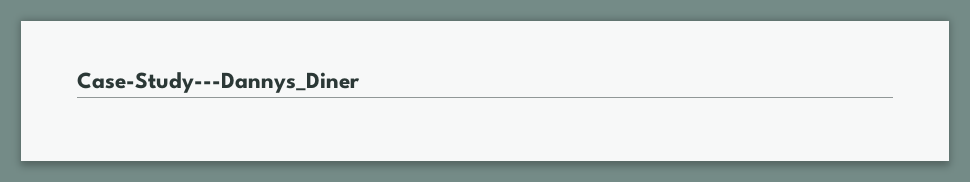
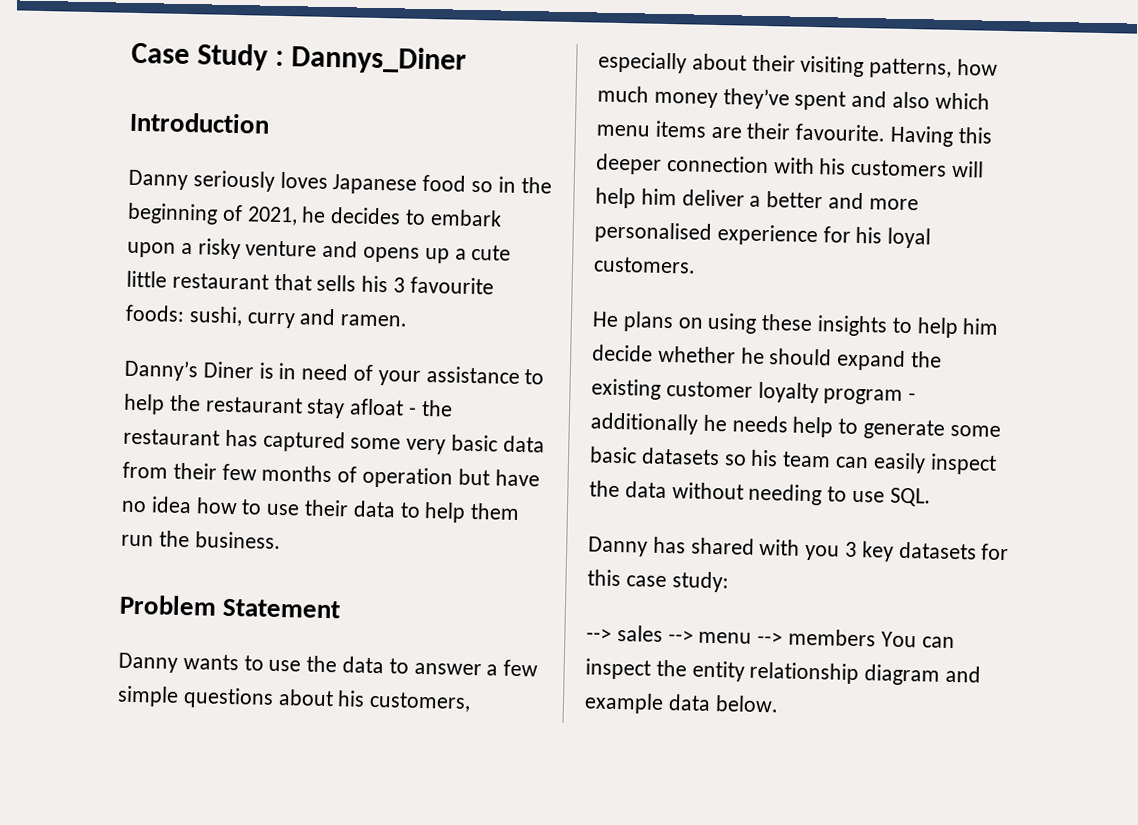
- Case-Study---Dannys_Diner
+ Case Study : Dannys_Diner
+ Introduction
+ Danny seriously loves Japanese food so in the beginning of 2021, he decides to embark upon a risky venture and opens up a cute little restaurant that sells his 3 favourite foods: sushi, curry and ramen.
+ Danny’s Diner is in need of your assistance to help the restaurant stay afloat - the restaurant has captured some very basic data from their few months of operation but have no idea how to use their data to help them run the business.
+ Problem Statement
+ Danny wants to use the data to answer a few simple questions about his customers, especially about their visiting patterns, how much money they’ve spent and also which menu items are their favourite. Having this deeper connection with his customers will help him deliver a better and more personalised experience for his loyal customers.
+ He plans on using these insights to help him decide whether he should expand the existing customer loyalty program - additionally he needs help to generate some basic datasets so his team can easily inspect the data without needing to use SQL.
+ Danny has shared with you 3 key datasets for this case study:
+ --> sales --> menu --> members You can inspect the entity relationship diagram and example data below.

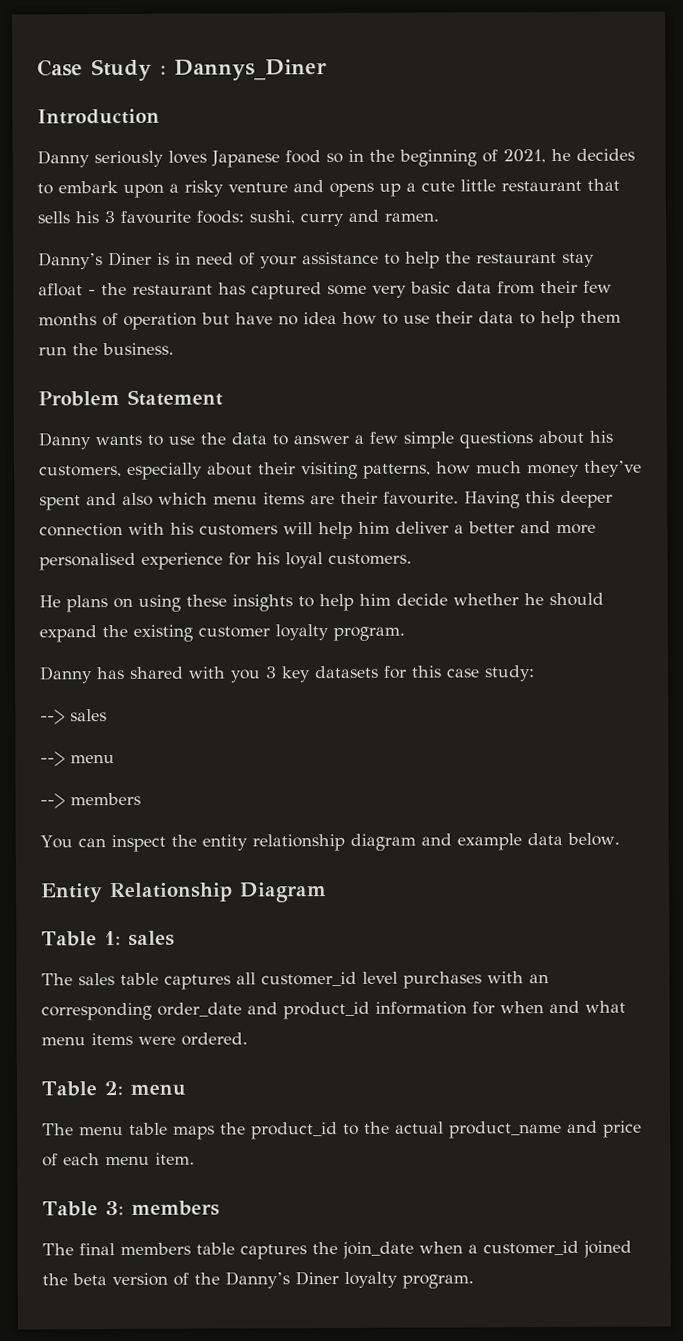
- He plans on using these insights to help him decide whether he should expand the existing customer loyalty program - additionally he needs help to generate some basic datasets so his team can easily inspect the data without needing to use SQL.
+ He plans on using these insights to help him decide whether he should expand the existing customer loyalty program.
- --> sales --> menu --> members You can inspect the entity relationship diagram and example data below.
+ --> sales
+ --> menu
+ --> members
+ You can inspect the entity relationship diagram and example data below.
+ Entity Relationship Diagram
+ Table 1: sales
+ The sales table captures all customer_id level purchases with an corresponding order_date and product_id information for when and what menu items were ordered.
+ Table 2: menu
+ The menu table maps the product_id to the actual product_name and price of each menu item.
+ Table 3: members
+ The final members table captures the join_date when a customer_id joined the beta version of the Danny’s Diner loyalty program.

